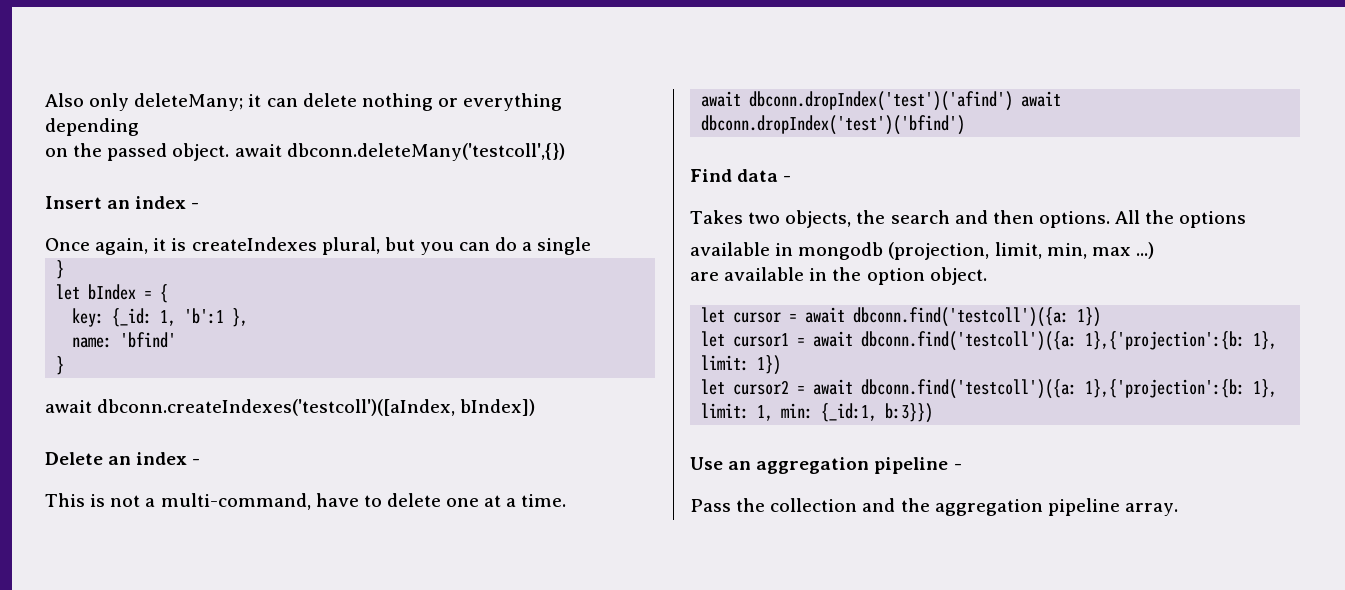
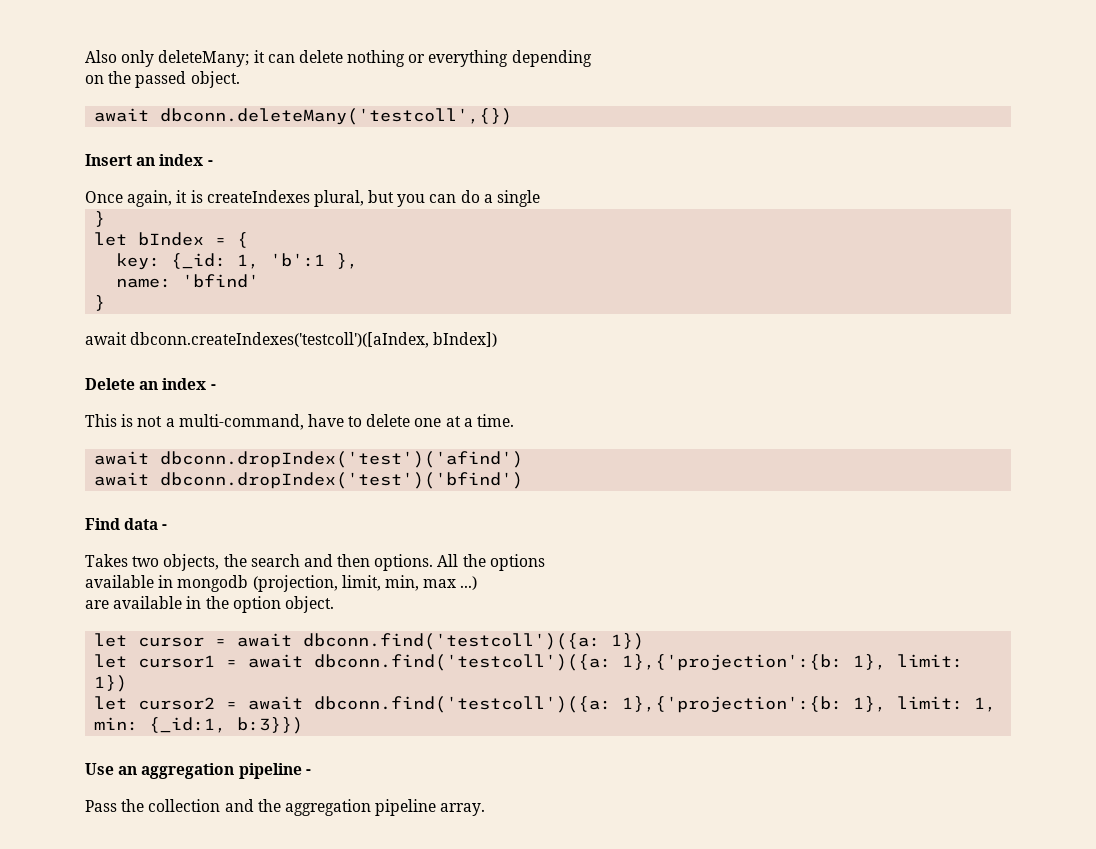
- on the passed object. await dbconn.deleteMany('testcoll',{})
+ on the passed object.
+ await dbconn.deleteMany('testcoll',{})
- await dbconn.dropIndex('test')('afind') await dbconn.dropIndex('test')('bfind')
+ await dbconn.dropIndex('test')('afind')
+ await dbconn.dropIndex('test')('bfind')

